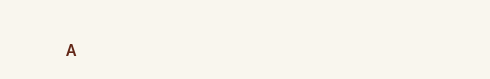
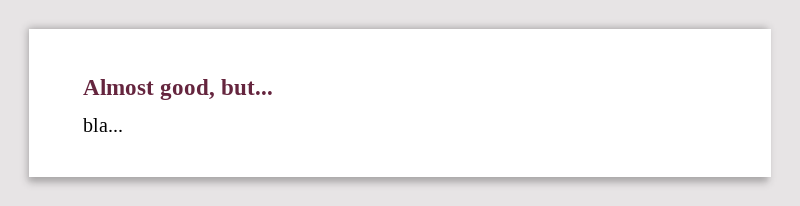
- A
+ Almost good, but...
+ bla...

